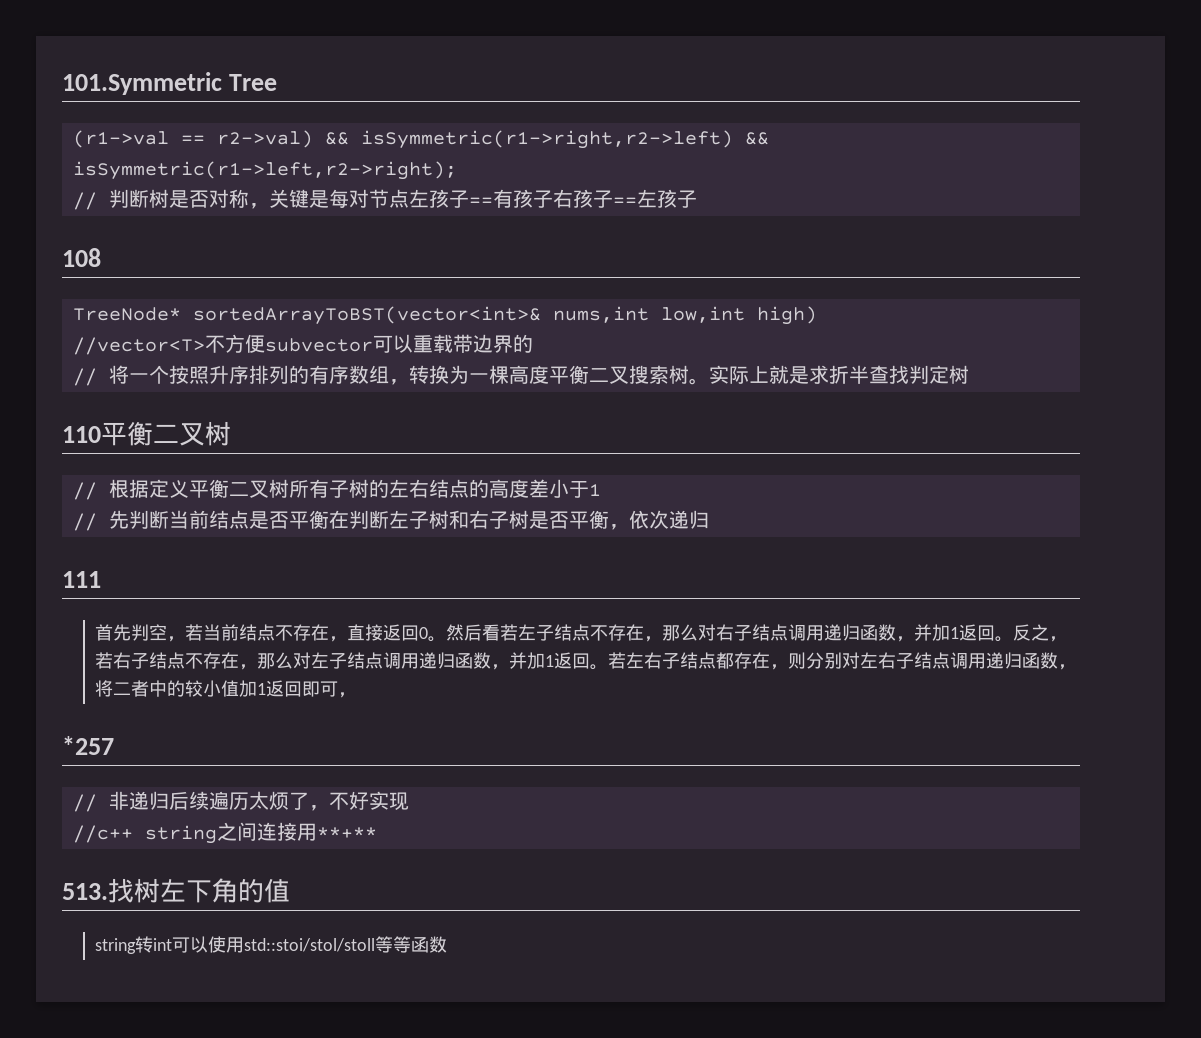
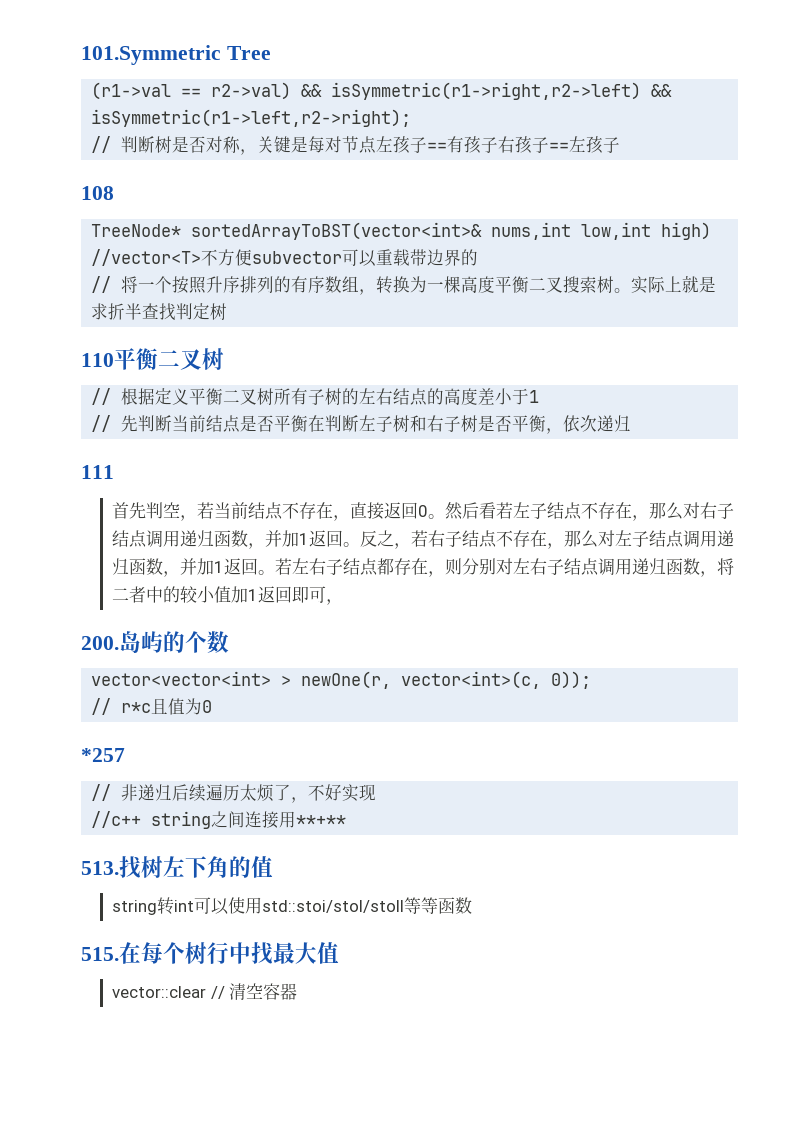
+ 200.岛屿的个数
+ vector<vector<int> > newOne(r, vector<int>(c, 0));
+ // r*c且值为0
+ 515.在每个树行中找最大值
+ vector::clear // 清空容器

